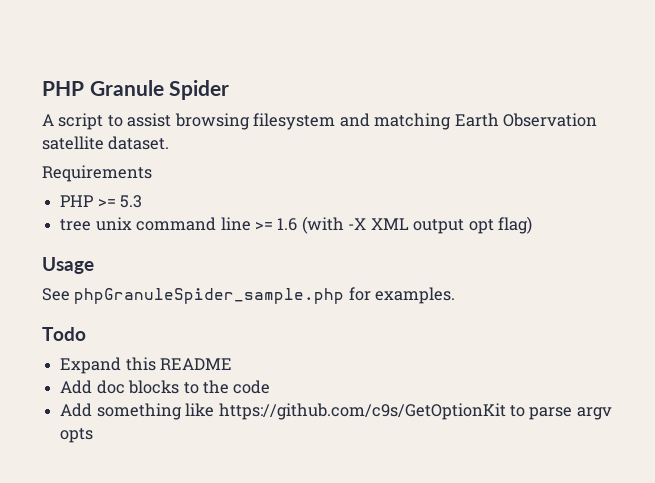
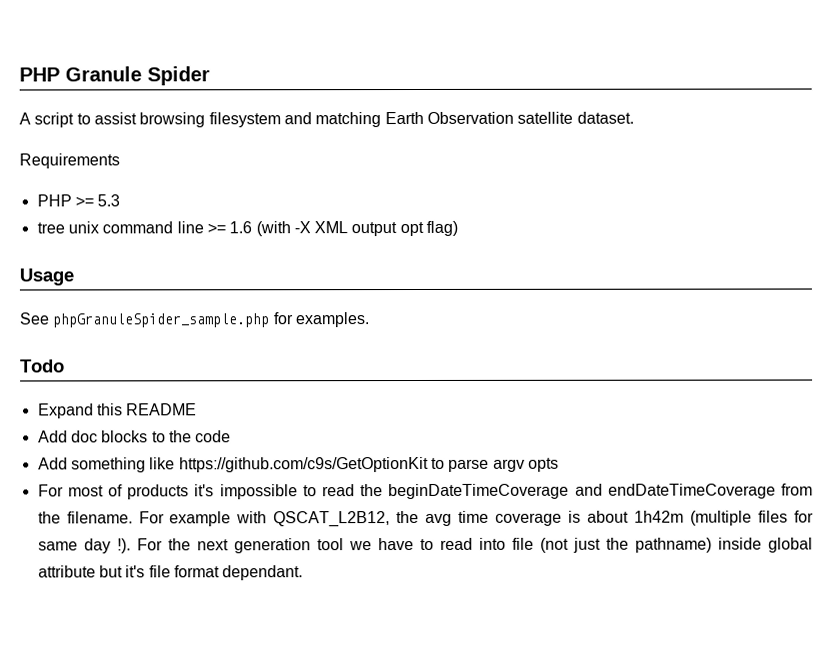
+ For most of products it's impossible to read the beginDateTimeCoverage and endDateTimeCoverage from the filename. For example with QSCAT_L2B12, the avg time coverage is about 1h42m (multiple files for same day !). For the next generation tool we have to read into file (not just the pathname) inside global attribute but it's file format dependant.

